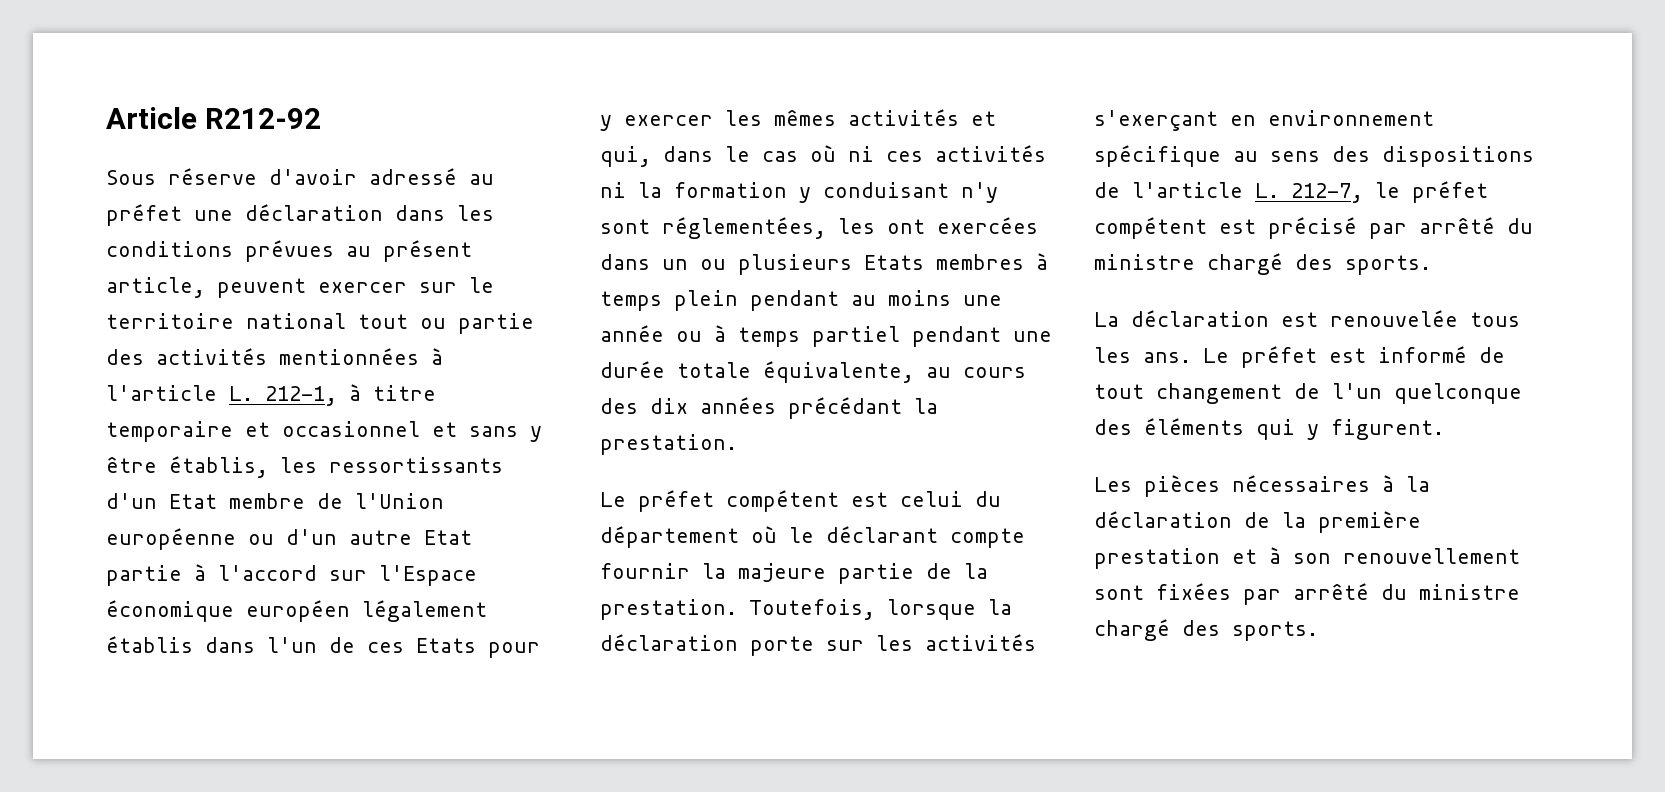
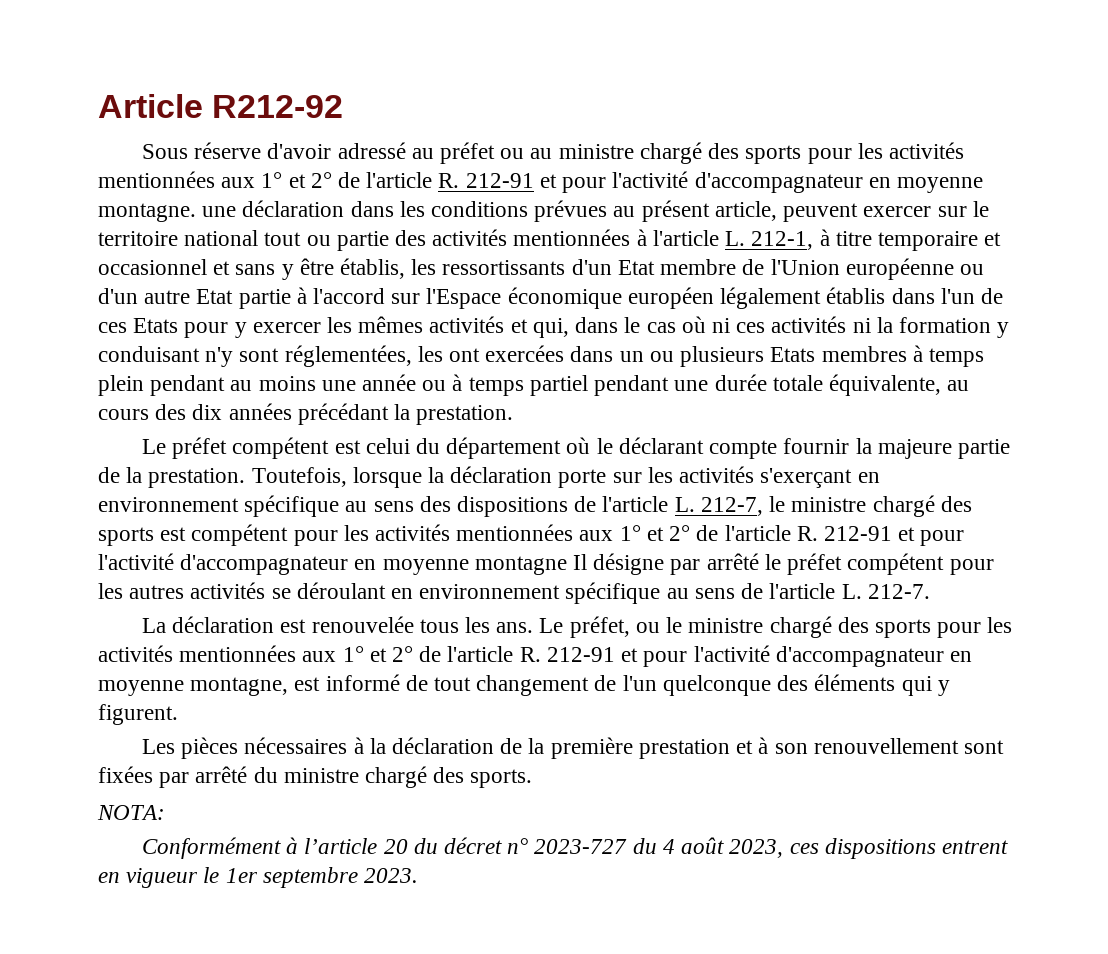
- Sous réserve d'avoir adressé au préfet une déclaration dans les conditions prévues au présent article, peuvent exercer sur le territoire national tout ou partie des activités mentionnées à l'article L. 212-1, à titre temporaire et occasionnel et sans y être établis, les ressortissants d'un Etat membre de l'Union européenne ou d'un autre Etat partie à l'accord sur l'Espace économique européen légalement établis dans l'un de ces Etats pour y exercer les mêmes activités et qui, dans le cas où ni ces activités ni la formation y conduisant n'y sont réglementées, les ont exercées dans un ou plusieurs Etats membres à temps plein pendant au moins une année ou à temps partiel pendant une durée totale équivalente, au cours des dix années précédant la prestation.
+ Sous réserve d'avoir adressé au préfet ou au ministre chargé des sports pour les activités mentionnées aux 1° et 2° de l'article R. 212-91 et pour l'activité d'accompagnateur en moyenne montagne. une déclaration dans les conditions prévues au présent article, peuvent exercer sur le territoire national tout ou partie des activités mentionnées à l'article L. 212-1, à titre temporaire et occasionnel et sans y être établis, les ressortissants d'un Etat membre de l'Union européenne ou d'un autre Etat partie à l'accord sur l'Espace économique européen légalement établis dans l'un de ces Etats pour y exercer les mêmes activités et qui, dans le cas où ni ces activités ni la formation y conduisant n'y sont réglementées, les ont exercées dans un ou plusieurs Etats membres à temps plein pendant au moins une année ou à temps partiel pendant une durée totale équivalente, au cours des dix années précédant la prestation.
- Toutefois, lorsque la déclaration porte sur les activités s'exerçant en environnement spécifique au sens des dispositions de l'article L. 212-7, le préfet compétent est précisé par arrêté du ministre chargé des sports.
+ Toutefois, lorsque la déclaration porte sur les activités s'exerçant en environnement spécifique au sens des dispositions de l'article L. 212-7, le ministre chargé des sports est compétent pour les activités mentionnées aux 1° et 2° de l'article R. 212-91 et pour l'activité d'accompagnateur en moyenne montagne Il désigne par arrêté le préfet compétent pour les autres activités se déroulant en environnement spécifique au sens de l'article L. 212-7.
- Le préfet est informé de tout changement de l'un quelconque des éléments qui y figurent.
+ Le préfet, ou le ministre chargé des sports pour les activités mentionnées aux 1° et 2° de l'article R. 212-91 et pour l'activité d'accompagnateur en moyenne montagne, est informé de tout changement de l'un quelconque des éléments qui y figurent.
+ NOTA:
+ Conformément à l’article 20 du décret n° 2023-727 du 4 août 2023, ces dispositions entrent en vigueur le 1er septembre 2023.

